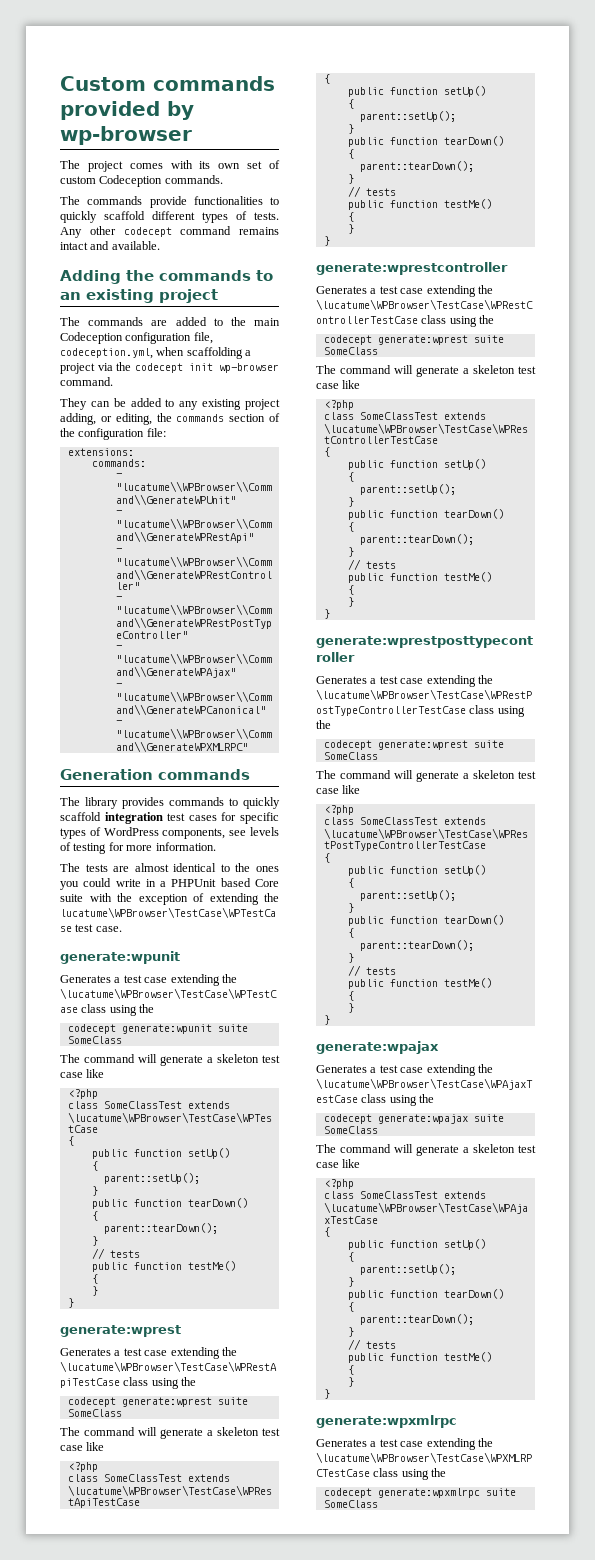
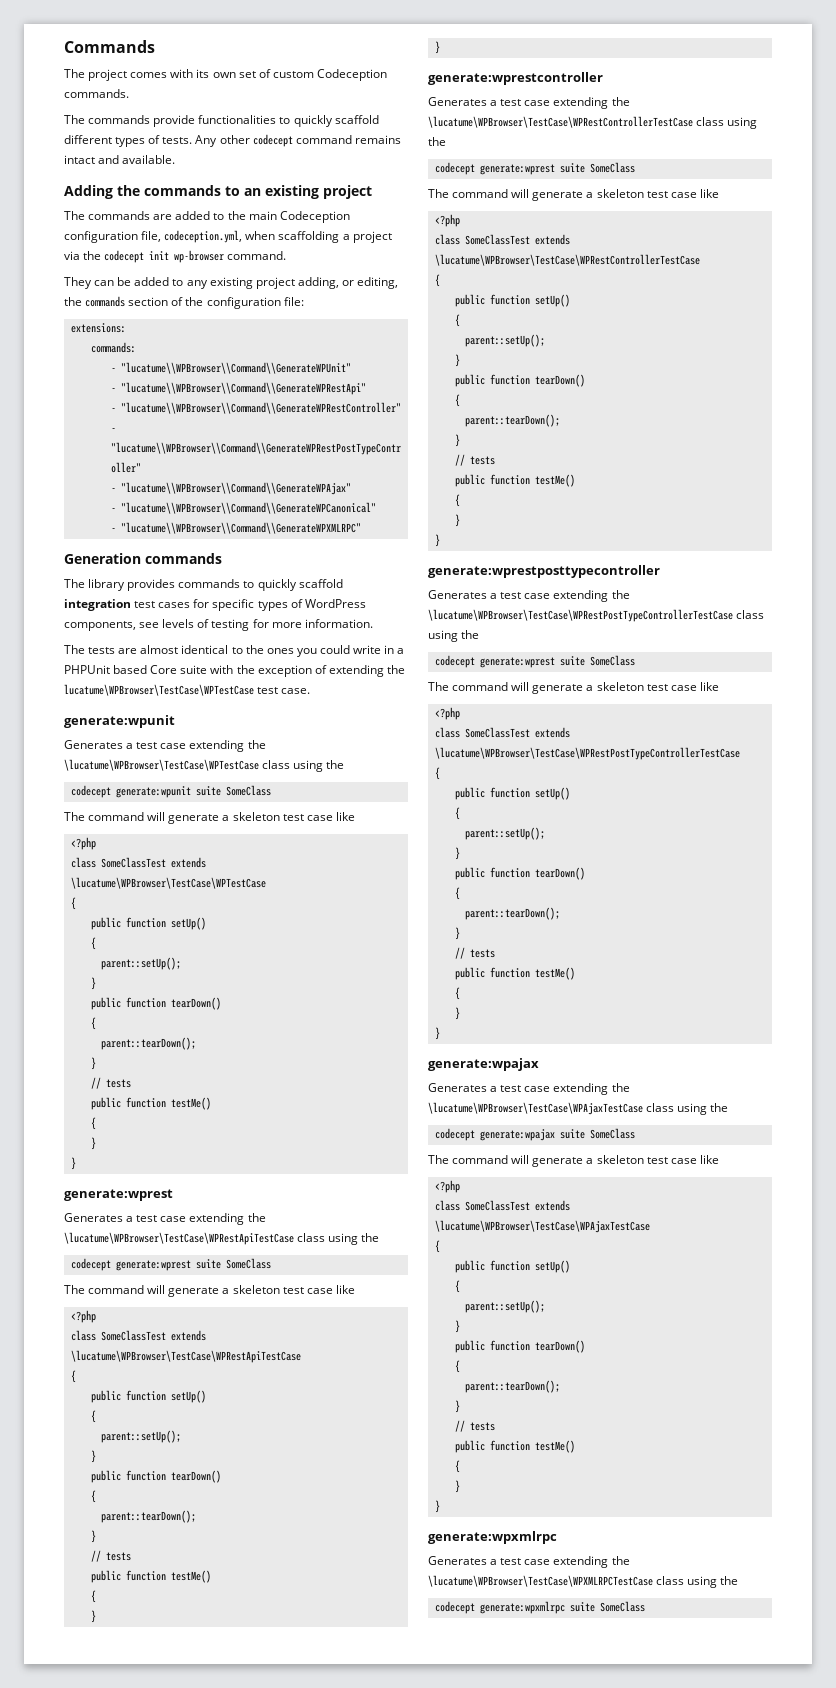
- Custom commands provided by wp-browser
+ Commands

